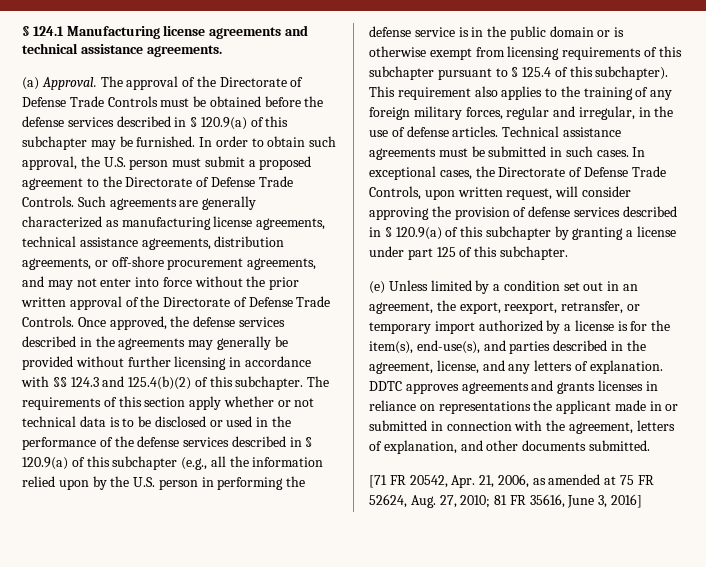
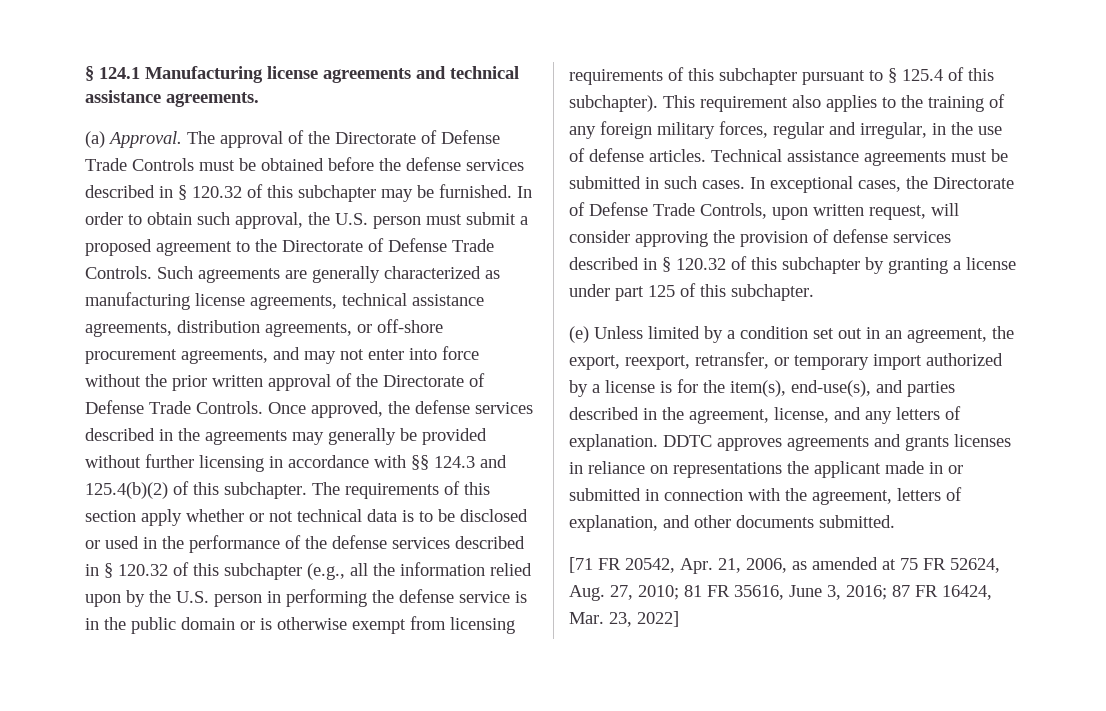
- The approval of the Directorate of Defense Trade Controls must be obtained before the defense services described in § 120.9(a) of this subchapter may be furnished.
+ The approval of the Directorate of Defense Trade Controls must be obtained before the defense services described in § 120.32 of this subchapter may be furnished.
- The requirements of this section apply whether or not technical data is to be disclosed or used in the performance of the defense services described in § 120.9(a) of this subchapter (e.g., all the information relied upon by the U.S. person in performing the defense service is in the public domain or is otherwise exempt from licensing requirements of this subchapter pursuant to § 125.4 of this subchapter).
+ The requirements of this section apply whether or not technical data is to be disclosed or used in the performance of the defense services described in § 120.32 of this subchapter (e.g., all the information relied upon by the U.S. person in performing the defense service is in the public domain or is otherwise exempt from licensing requirements of this subchapter pursuant to § 125.4 of this subchapter).
- In exceptional cases, the Directorate of Defense Trade Controls, upon written request, will consider approving the provision of defense services described in § 120.9(a) of this subchapter by granting a license under part 125 of this subchapter.
+ In exceptional cases, the Directorate of Defense Trade Controls, upon written request, will consider approving the provision of defense services described in § 120.32 of this subchapter by granting a license under part 125 of this subchapter.
- [71 FR 20542, Apr. 21, 2006, as amended at 75 FR 52624, Aug. 27, 2010; 81 FR 35616, June 3, 2016]
+ [71 FR 20542, Apr. 21, 2006, as amended at 75 FR 52624, Aug. 27, 2010; 81 FR 35616, June 3, 2016; 87 FR 16424, Mar. 23, 2022]

